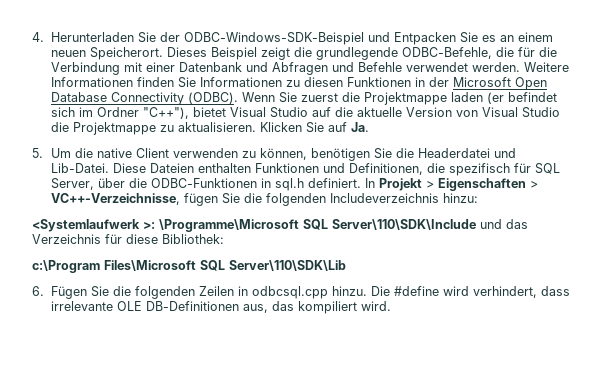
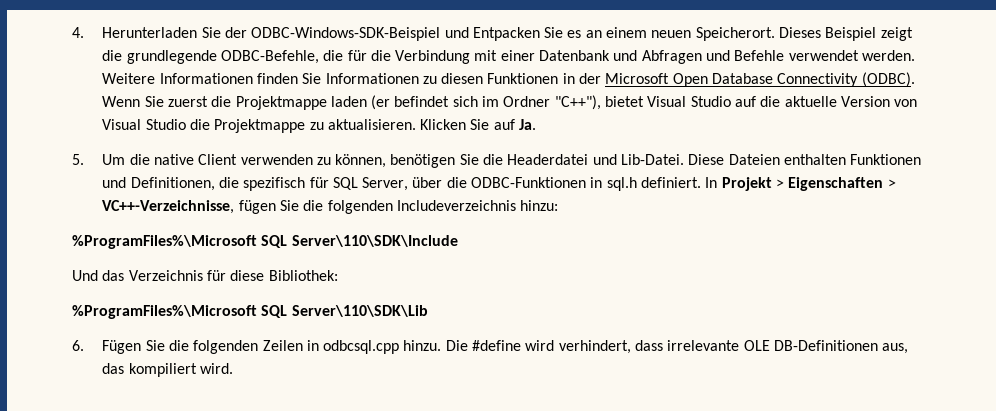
- <Systemlaufwerk >: \Programme\Microsoft SQL Server\110\SDK\Include und das Verzeichnis für diese Bibliothek:
+ %ProgramFiles%\Microsoft SQL Server\110\SDK\Include
+ Und das Verzeichnis für diese Bibliothek:
- c:\Program Files\Microsoft SQL Server\110\SDK\Lib
+ %ProgramFiles%\Microsoft SQL Server\110\SDK\Lib

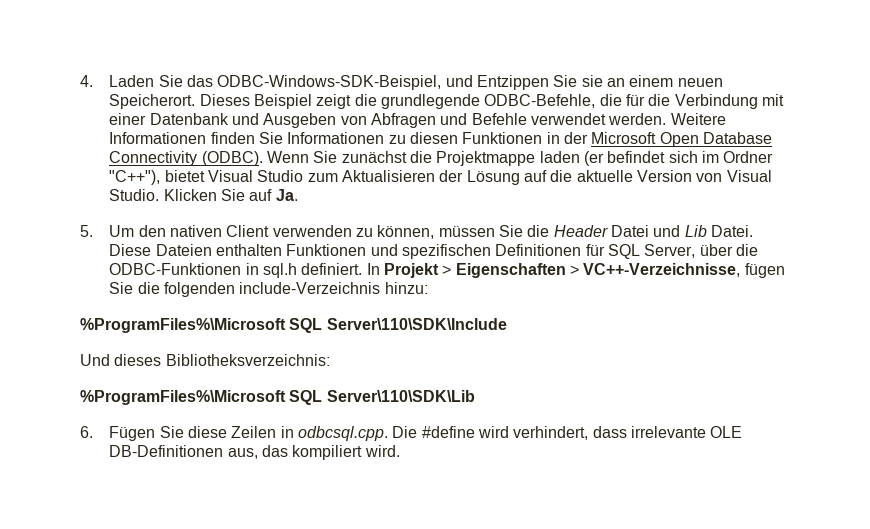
- 4. Herunterladen Sie der ODBC-Windows-SDK-Beispiel und Entpacken Sie es an einem neuen Speicherort.
+ 4. Laden Sie das ODBC-Windows-SDK-Beispiel, und Entzippen Sie sie an einem neuen Speicherort.
- Dieses Beispiel zeigt die grundlegende ODBC-Befehle, die für die Verbindung mit einer Datenbank und Abfragen und Befehle verwendet werden.
+ Dieses Beispiel zeigt die grundlegende ODBC-Befehle, die für die Verbindung mit einer Datenbank und Ausgeben von Abfragen und Befehle verwendet werden.
- Wenn Sie zuerst die Projektmappe laden (er befindet sich im Ordner "C++"), bietet Visual Studio auf die aktuelle Version von Visual Studio die Projektmappe zu aktualisieren.
+ Wenn Sie zunächst die Projektmappe laden (er befindet sich im Ordner "C++"), bietet Visual Studio zum Aktualisieren der Lösung auf die aktuelle Version von Visual Studio.
- 5. Um die native Client verwenden zu können, benötigen Sie die Headerdatei und Lib-Datei.
+ 5. Um den nativen Client verwenden zu können, müssen Sie die Header Datei und Lib Datei.
- Diese Dateien enthalten Funktionen und Definitionen, die spezifisch für SQL Server, über die ODBC-Funktionen in sql.h definiert.
+ Diese Dateien enthalten Funktionen und spezifischen Definitionen für SQL Server, über die ODBC-Funktionen in sql.h definiert.
- In Projekt > Eigenschaften > VC++-Verzeichnisse, fügen Sie die folgenden Includeverzeichnis hinzu:
+ In Projekt > Eigenschaften > VC++-Verzeichnisse, fügen Sie die folgenden include-Verzeichnis hinzu:
- Und das Verzeichnis für diese Bibliothek:
+ Und dieses Bibliotheksverzeichnis:
- 6. Fügen Sie die folgenden Zeilen in odbcsql.cpp hinzu. Die #define wird verhindert, dass irrelevante OLE DB-Definitionen aus, das kompiliert wird.
+ 6. Fügen Sie diese Zeilen in odbcsql.cpp. Die #define wird verhindert, dass irrelevante OLE DB-Definitionen aus, das kompiliert wird.

